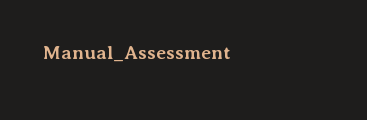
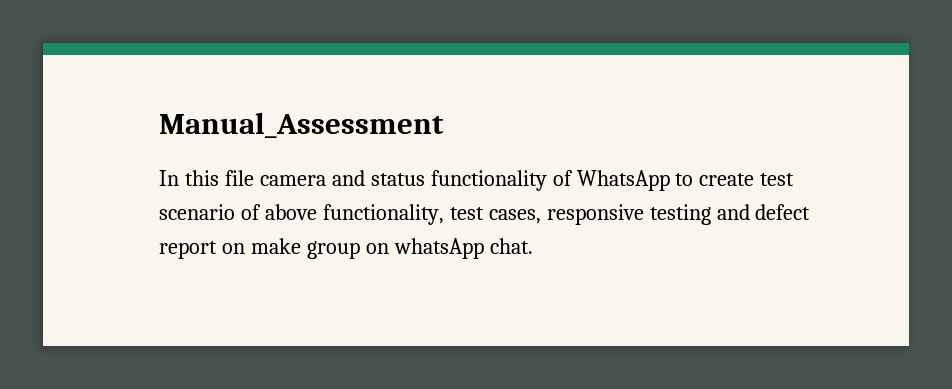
+ In this file camera and status functionality of WhatsApp to create test scenario of above functionality, test cases, responsive testing and defect report on make group on whatsApp chat.

